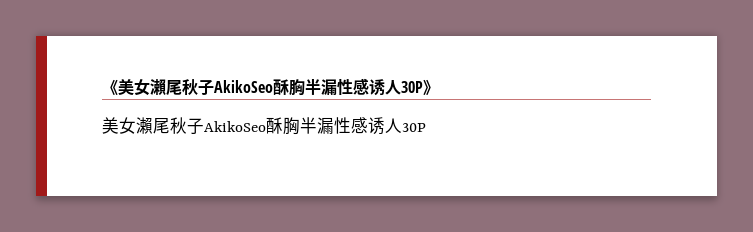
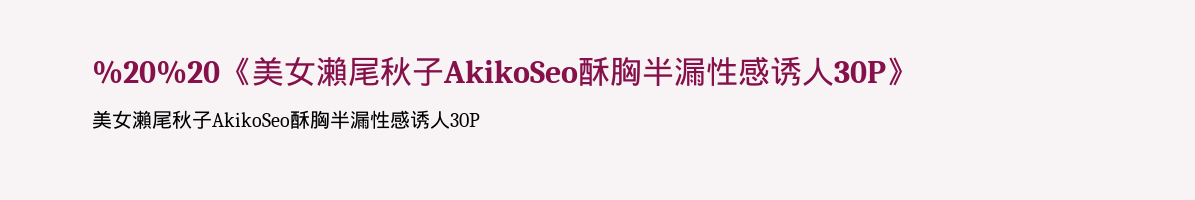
- 《美女瀨尾秋子AkikoSeo酥胸半漏性感诱人30P》
+ %20%20《美女瀨尾秋子AkikoSeo酥胸半漏性感诱人30P》

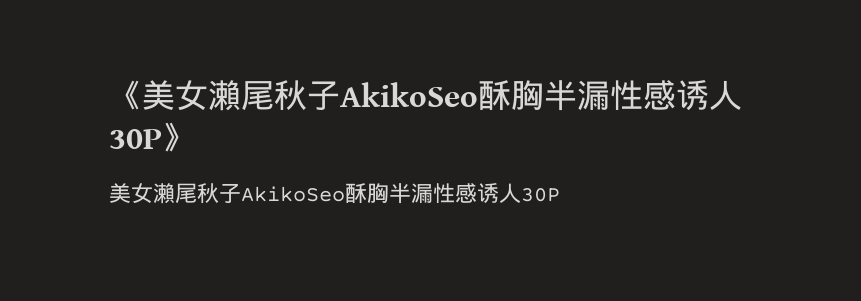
- %20%20《美女瀨尾秋子AkikoSeo酥胸半漏性感诱人30P》
+ 《美女瀨尾秋子AkikoSeo酥胸半漏性感诱人30P》

